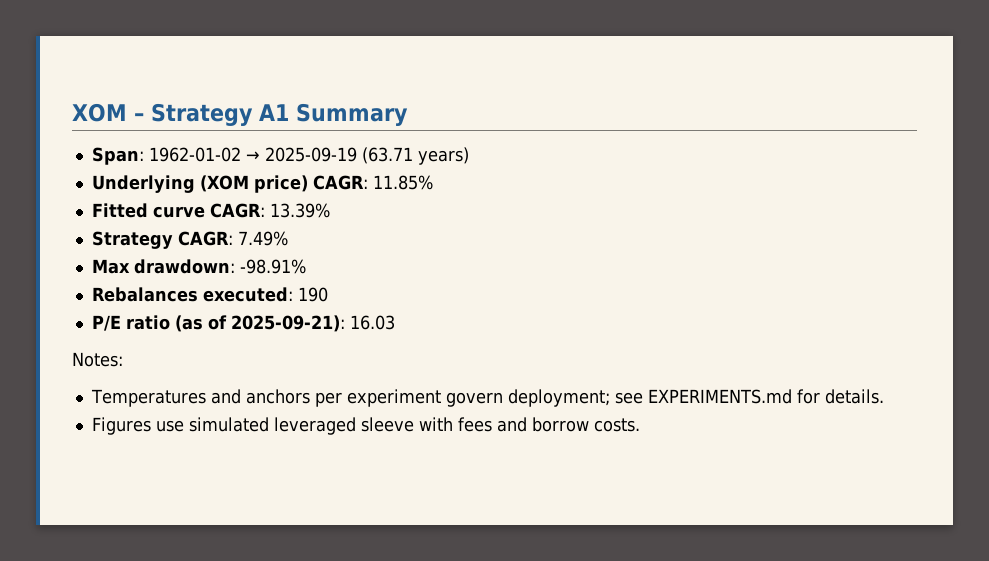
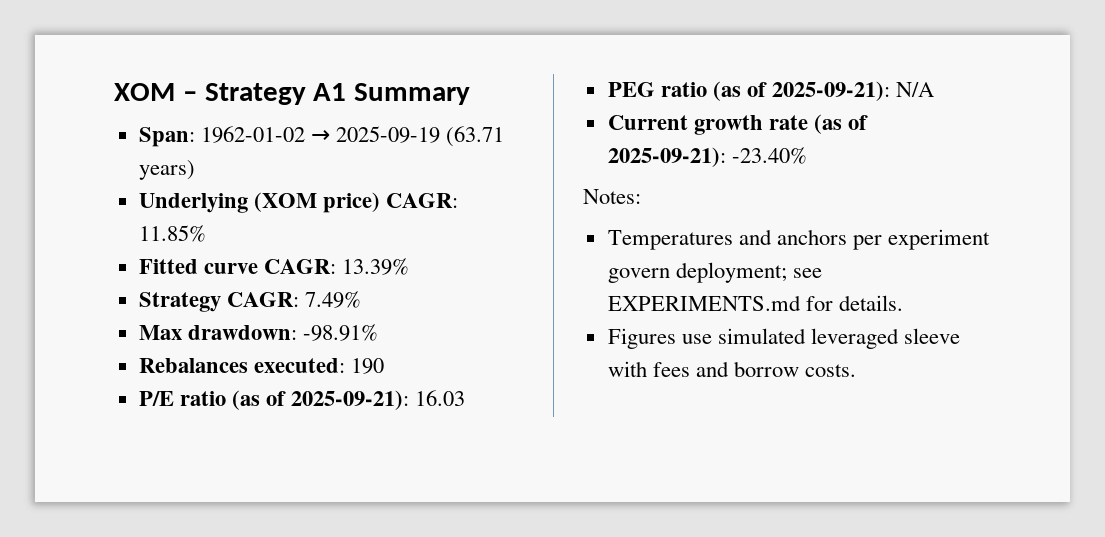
+ PEG ratio (as of 2025-09-21): N/A
+ Current growth rate (as of 2025-09-21): -23.40%

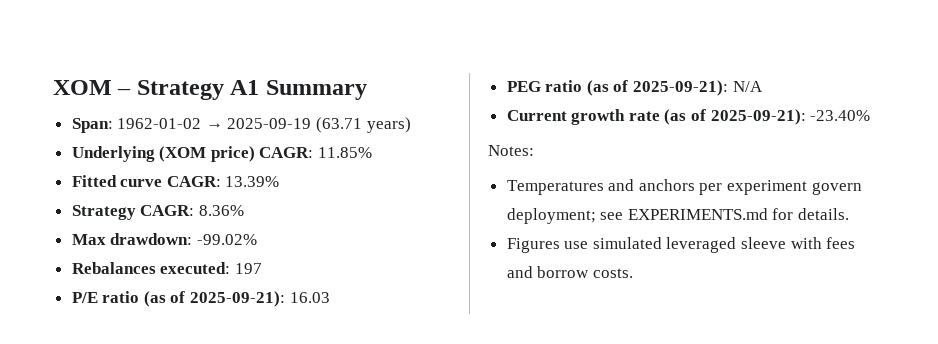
- Strategy CAGR: 7.49%
+ Strategy CAGR: 8.36%
- Max drawdown: -98.91%
+ Max drawdown: -99.02%
- Rebalances executed: 190
+ Rebalances executed: 197

